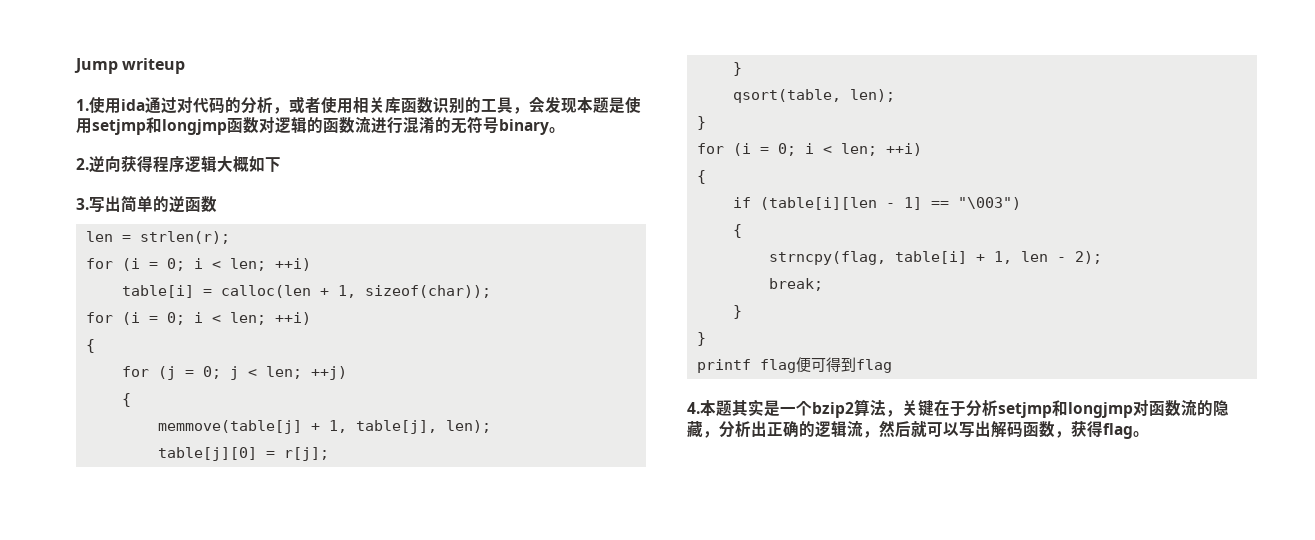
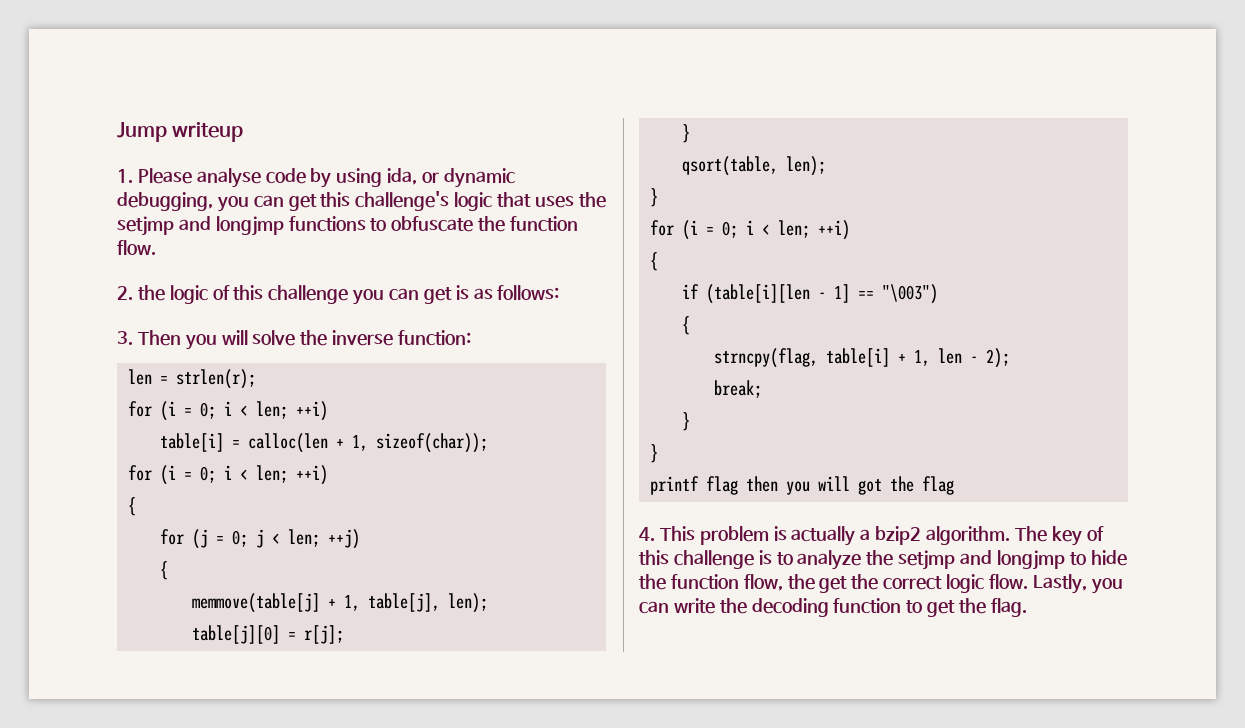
- 1.使用ida通过对代码的分析，或者使用相关库函数识别的工具，会发现本题是使用setjmp和longjmp函数对逻辑的函数流进行混淆的无符号binary。
- 2.逆向获得程序逻辑大概如下
- 3.写出简单的逆函数
+ 1. Please analyse code by using ida, or dynamic debugging, you can get this challenge's logic that uses the setjmp and longjmp functions to obfuscate the function flow.
+ 2. the logic of this challenge you can get is as follows:
+ 3. Then you will solve the inverse function:
- printf flag便可得到flag
- 4.本题其实是一个bzip2算法，关键在于分析setjmp和longjmp对函数流的隐藏，分析出正确的逻辑流，然后就可以写出解码函数，获得flag。
+ printf flag then you will got the flag
+ 4. This problem is actually a bzip2 algorithm. The key of this challenge is to analyze the setjmp and longjmp to hide the function flow, the get the correct logic flow. Lastly, you can write the decoding function to get the flag.

